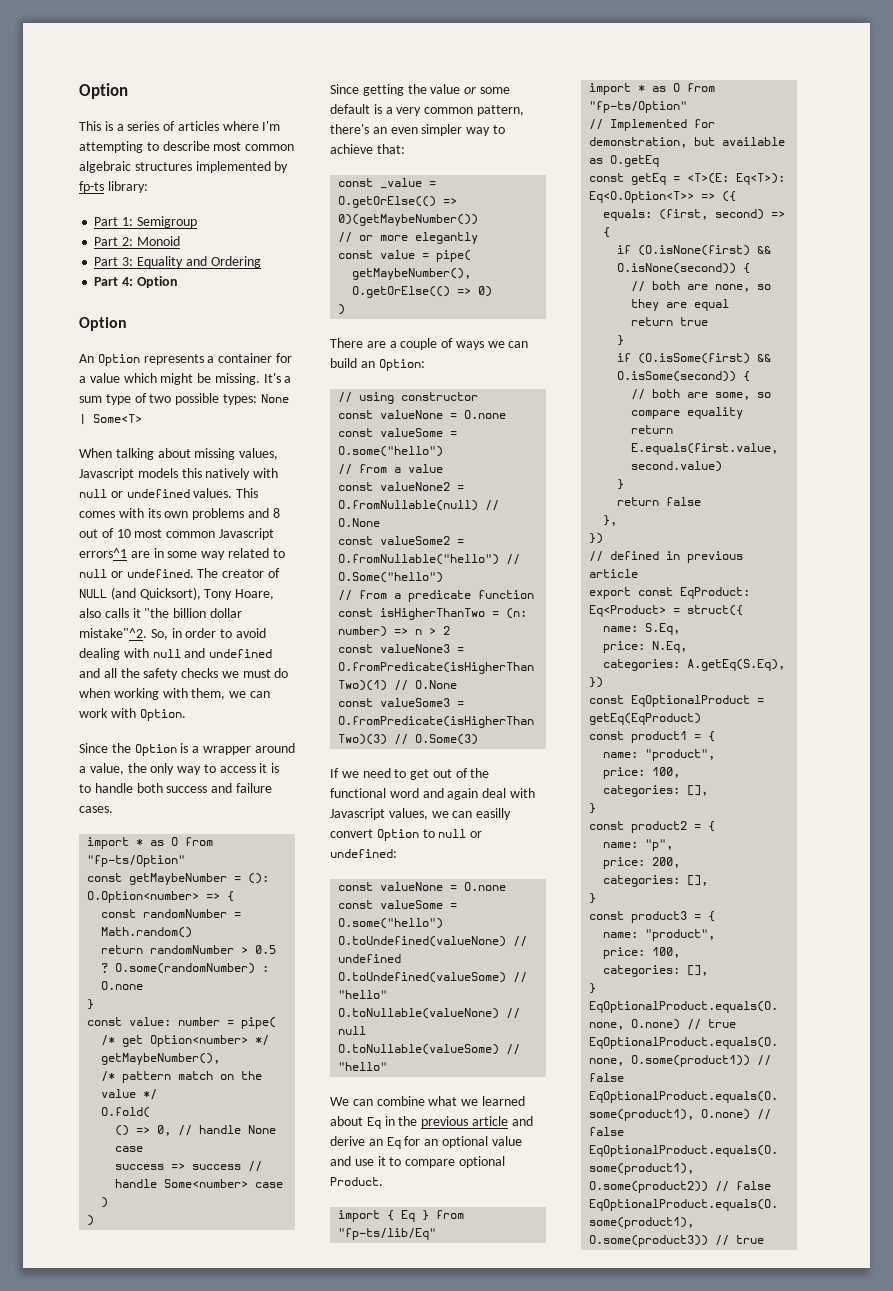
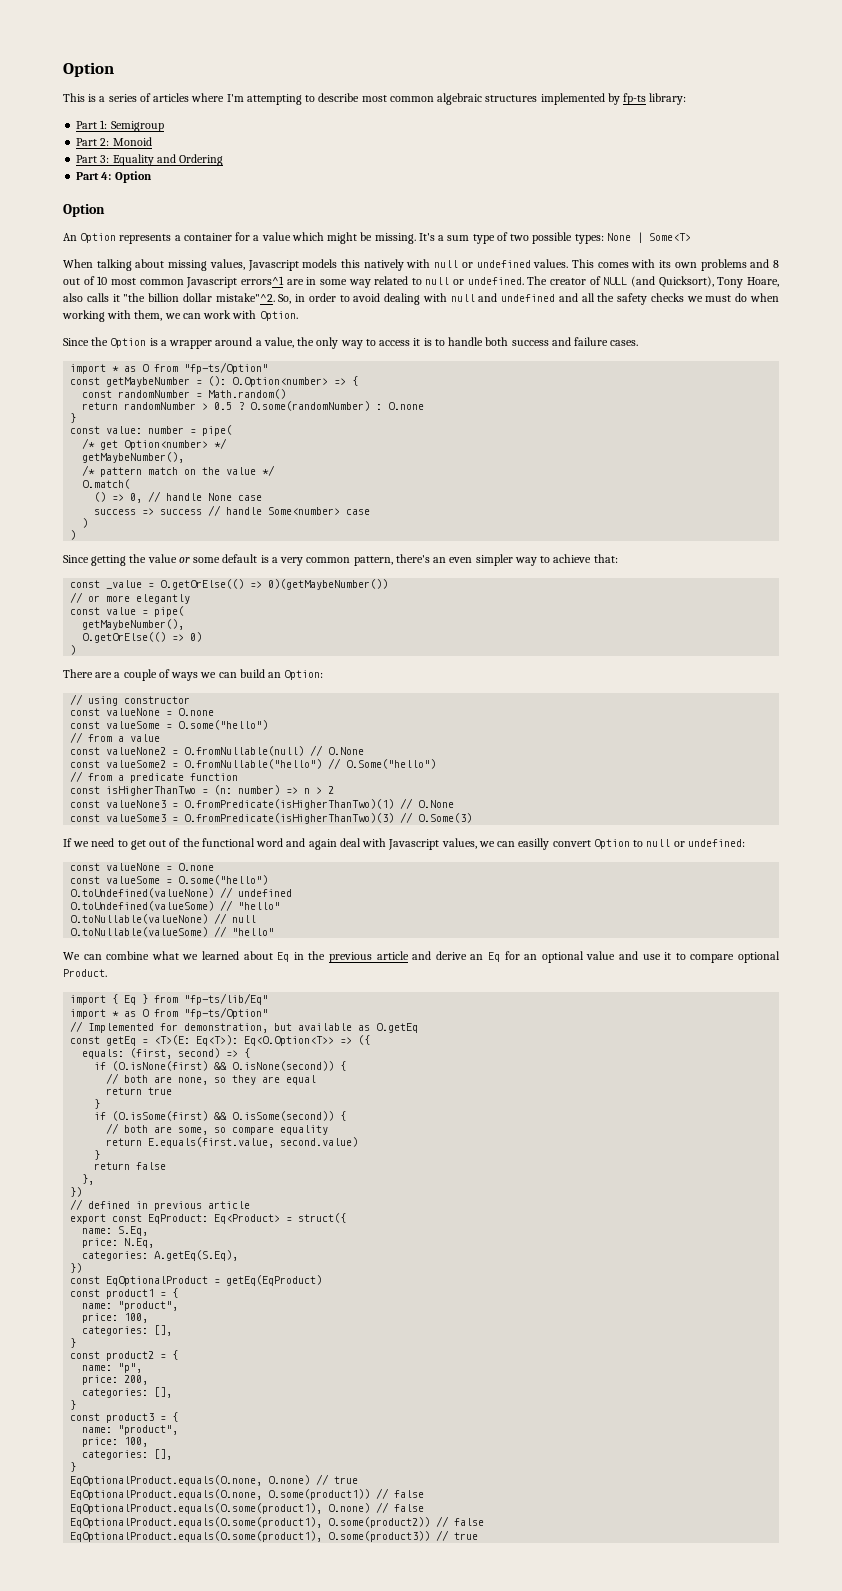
- O.fold(
+ O.match(

